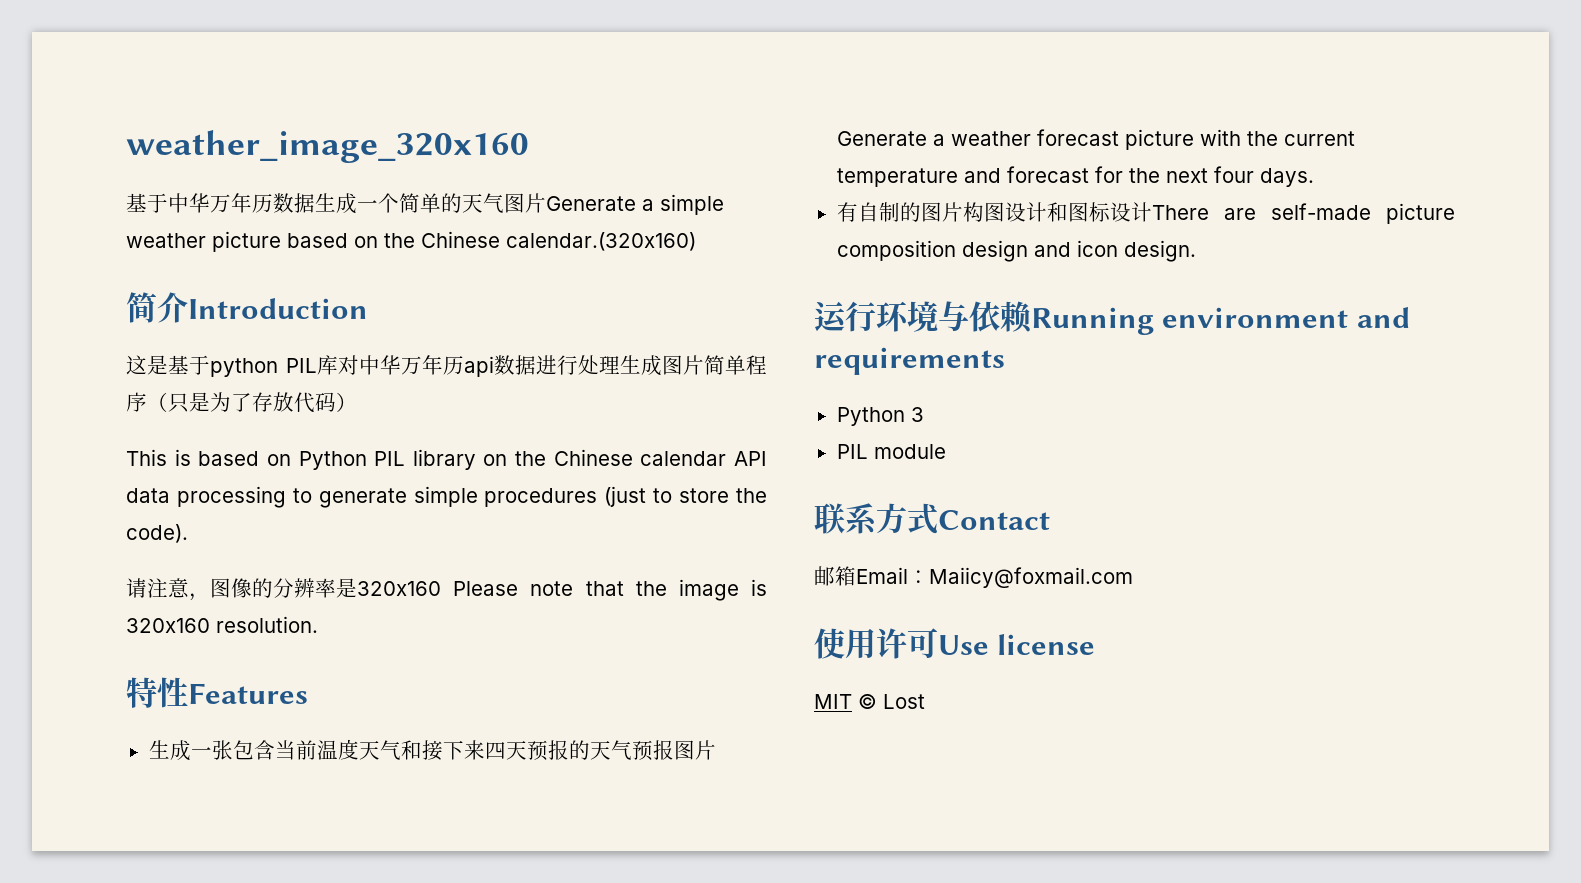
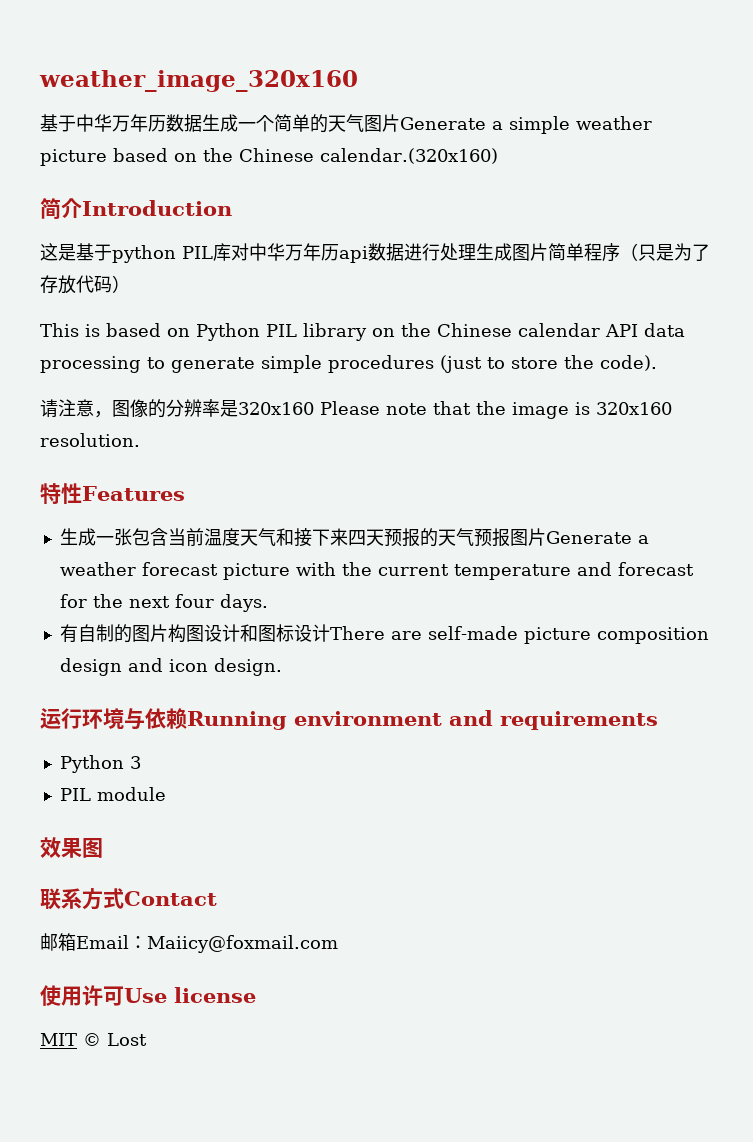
+ 效果图

